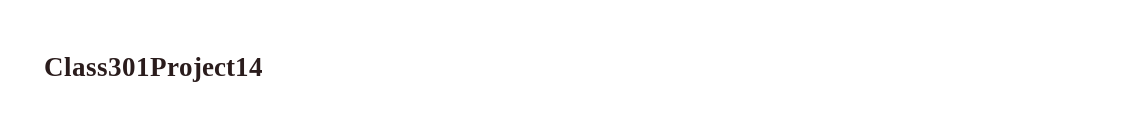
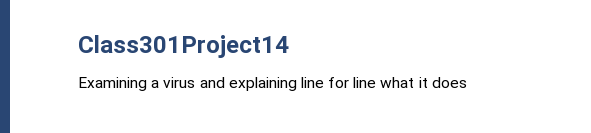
+ Examining a virus and explaining line for line what it does

